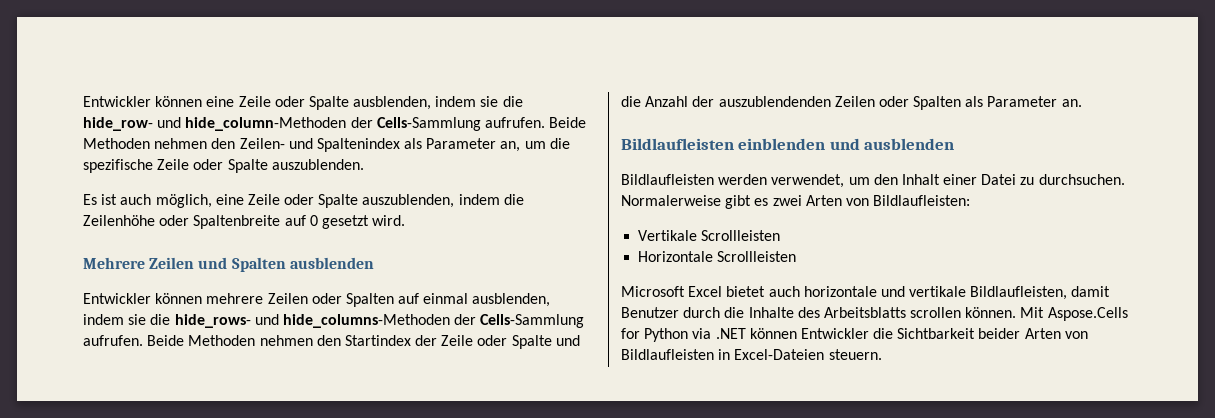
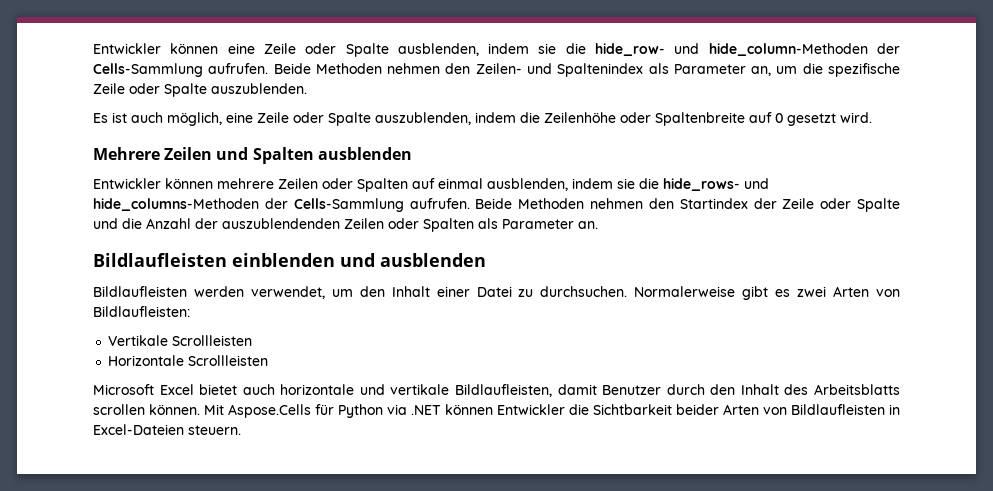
- Microsoft Excel bietet auch horizontale und vertikale Bildlaufleisten, damit Benutzer durch die Inhalte des Arbeitsblatts scrollen können.
+ Microsoft Excel bietet auch horizontale und vertikale Bildlaufleisten, damit Benutzer durch den Inhalt des Arbeitsblatts scrollen können.
- Mit Aspose.Cells for Python via .NET können Entwickler die Sichtbarkeit beider Arten von Bildlaufleisten in Excel-Dateien steuern.
+ Mit Aspose.Cells für Python via .NET können Entwickler die Sichtbarkeit beider Arten von Bildlaufleisten in Excel-Dateien steuern.

